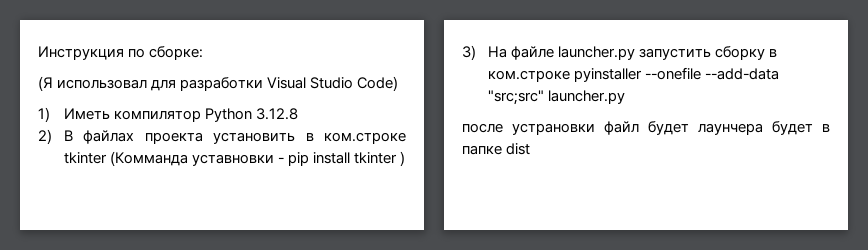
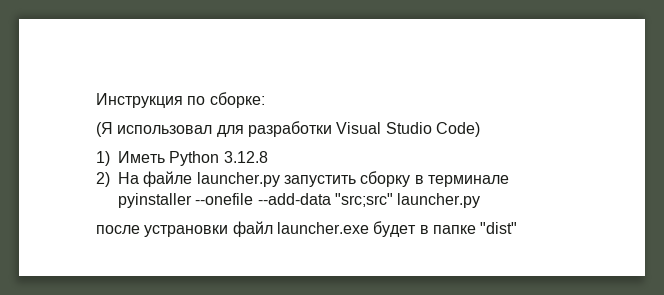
- 1) Иметь компилятор Python 3.12.8
+ 1) Иметь Python 3.12.8
- 2) В файлах проекта установить в ком.строке tkinter (Комманда уставновки - pip install tkinter )
- 3) На файле launcher.py запустить сборку в ком.строке pyinstaller --onefile --add-data "src;src" launcher.py
+ 2) На файле launcher.py запустить сборку в терминале pyinstaller --onefile --add-data "src;src" launcher.py
- после устрановки файл будет лаунчера будет в папке dist
+ после устрановки файл launcher.exe будет в папке "dist"

